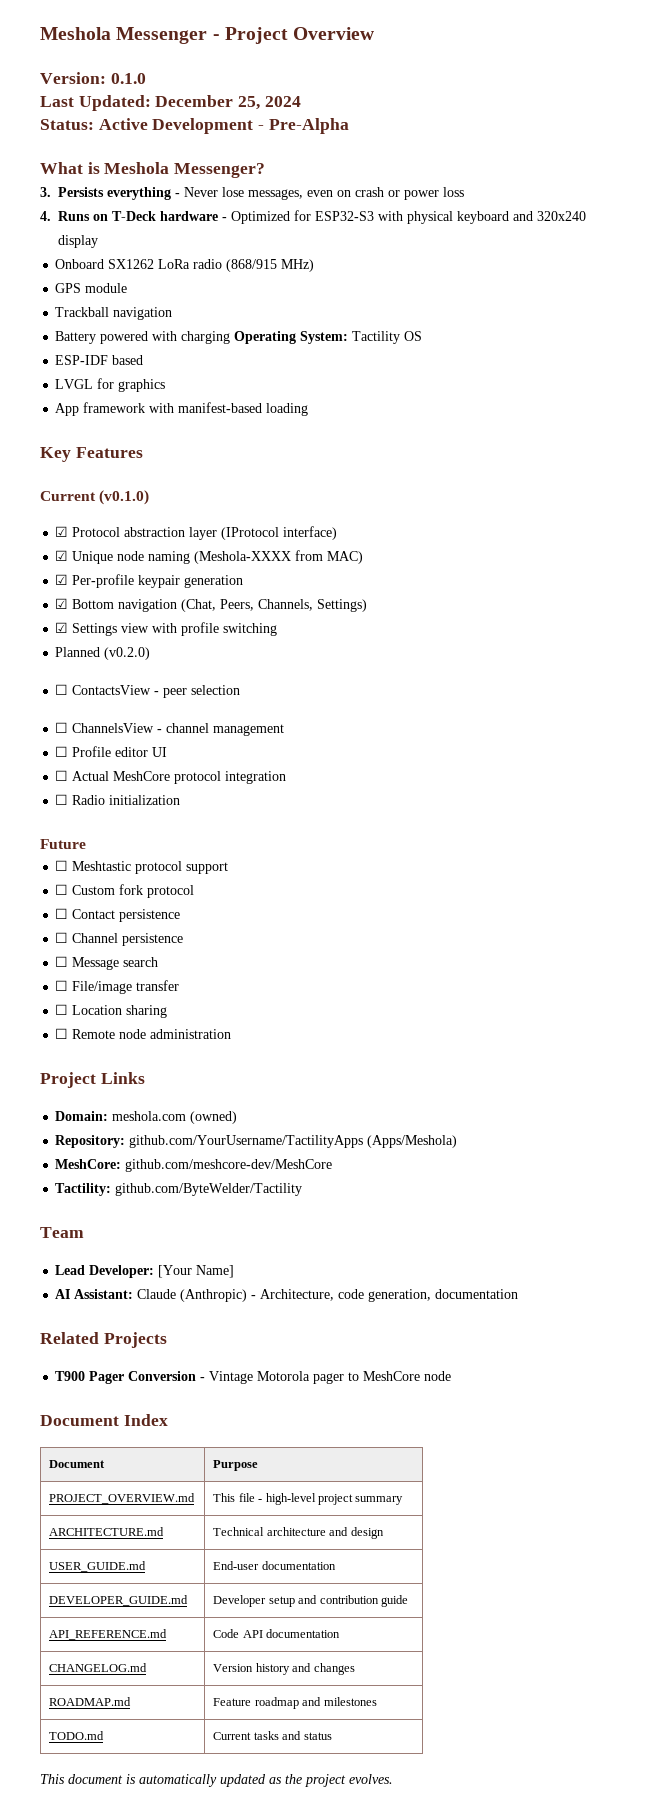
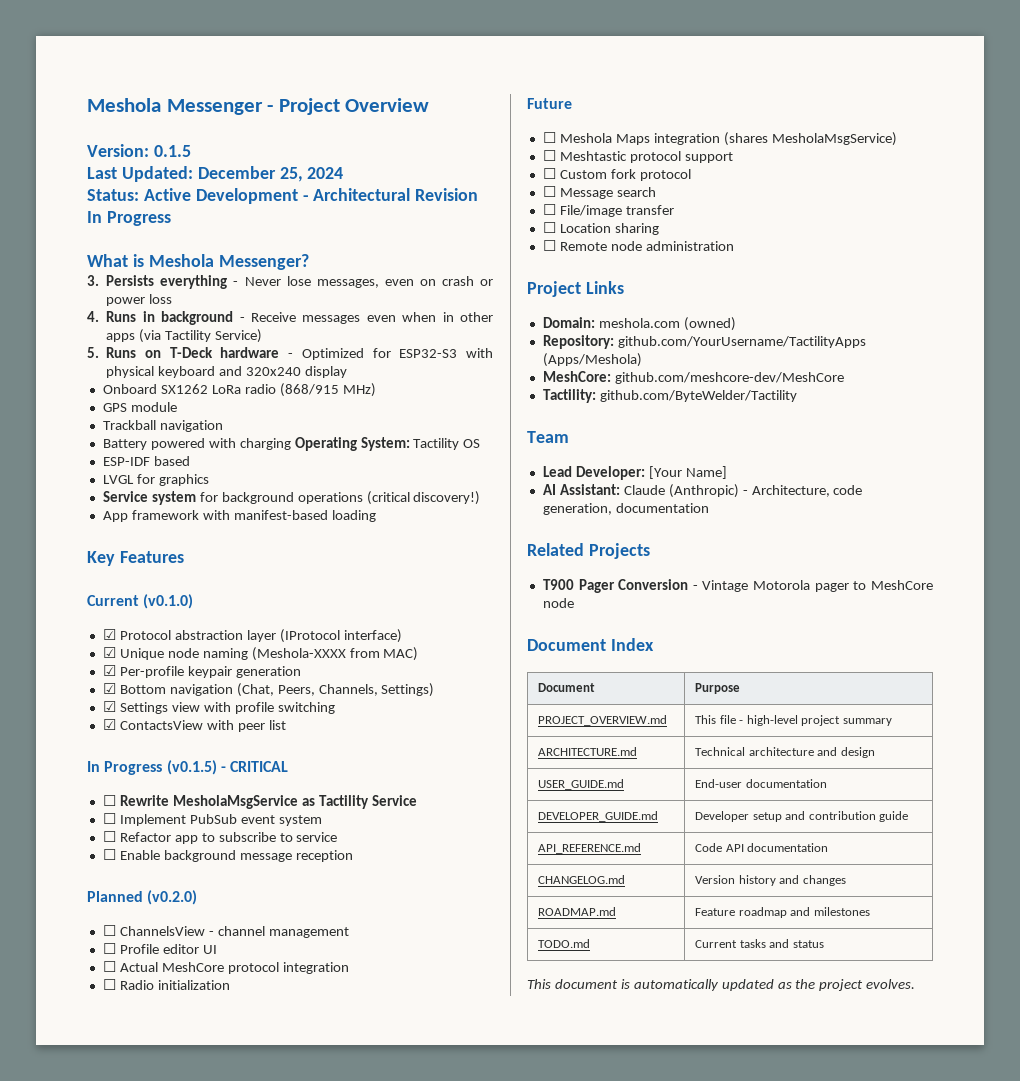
- Version: 0.1.0
+ Version: 0.1.5
- Status: Active Development - Pre-Alpha
+ Status: Active Development - Architectural Revision In Progress
- 4. Runs on T-Deck hardware - Optimized for ESP32-S3 with physical keyboard and 320x240 display
+ 4. Runs in background - Receive messages even when in other apps (via Tactility Service)
+ 5. Runs on T-Deck hardware - Optimized for ESP32-S3 with physical keyboard and 320x240 display
+ Service system for background operations (critical discovery!)
+ ☑ ContactsView with peer list
+ In Progress (v0.1.5) - CRITICAL
+ ☐ Rewrite MesholaMsgService as Tactility Service
+ ☐ Implement PubSub event system
+ ☐ Refactor app to subscribe to service
+ ☐ Enable background message reception
  Planned (v0.2.0)
- ☐ ContactsView - peer selection
+ ☐ Meshola Maps integration (shares MesholaMsgService)
- ☐ Contact persistence
- ☐ Channel persistence

